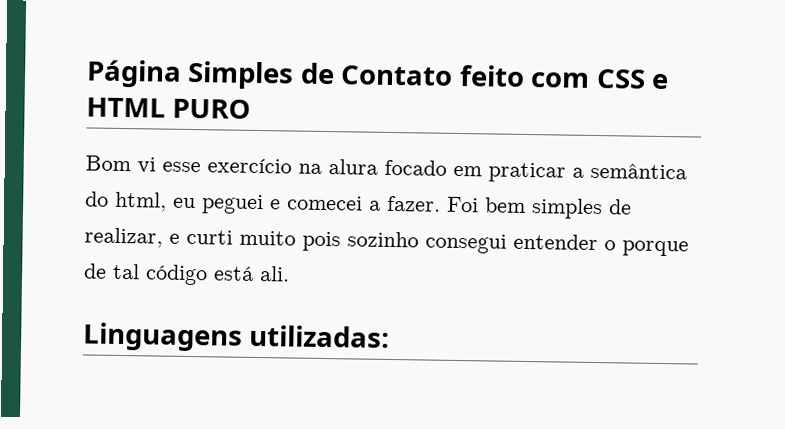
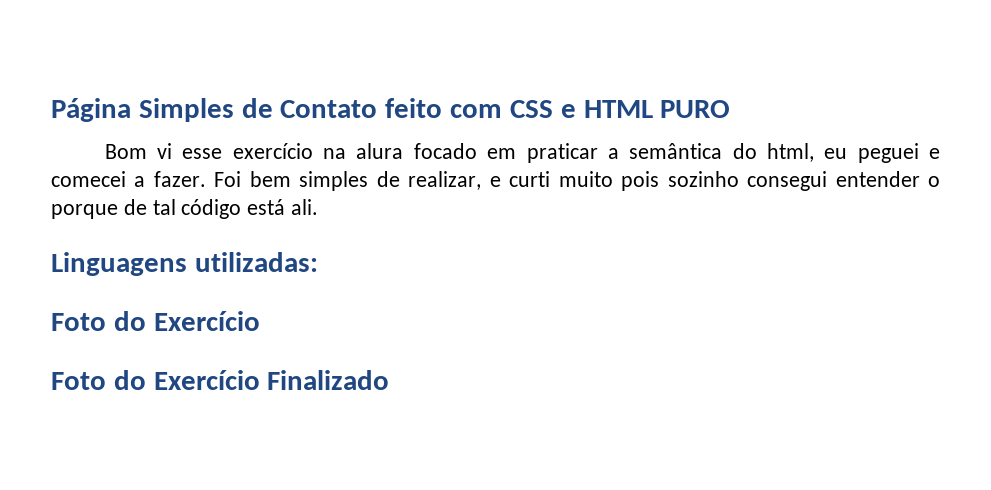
  Linguagens utilizadas:
+ Foto do Exercício
+ Foto do Exercício Finalizado

